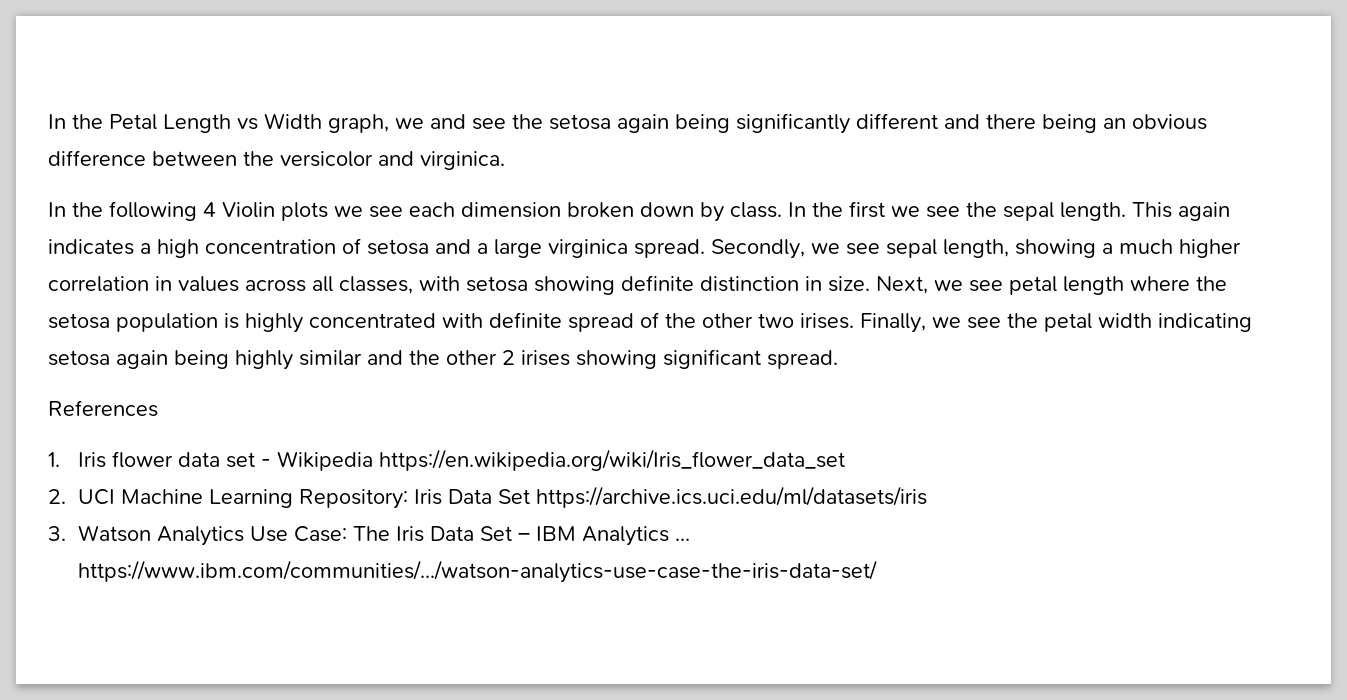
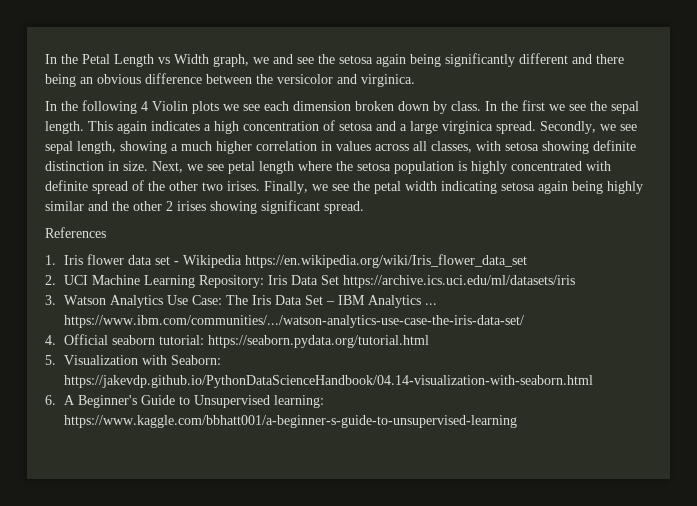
+ 4. Official seaborn tutorial: https://seaborn.pydata.org/tutorial.html
+ 5. Visualization with Seaborn: https://jakevdp.github.io/PythonDataScienceHandbook/04.14-visualization-with-seaborn.html
+ 6. A Beginner's Guide to Unsupervised learning: https://www.kaggle.com/bbhatt001/a-beginner-s-guide-to-unsupervised-learning

